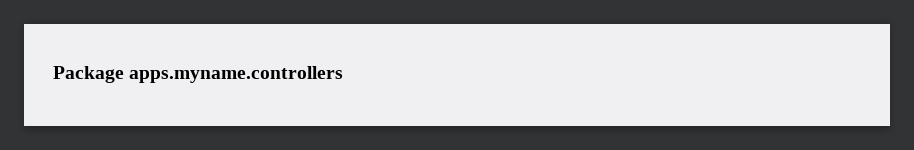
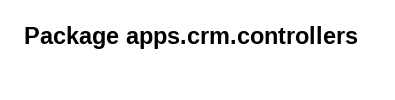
- Package apps.myname.controllers
+ Package apps.crm.controllers

